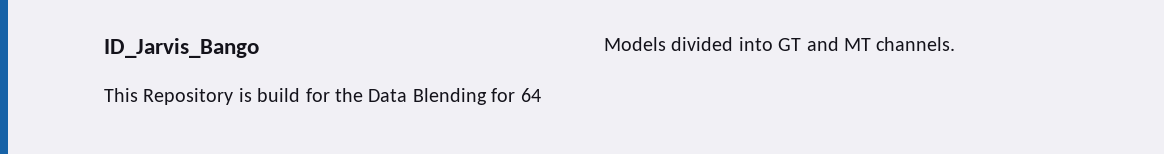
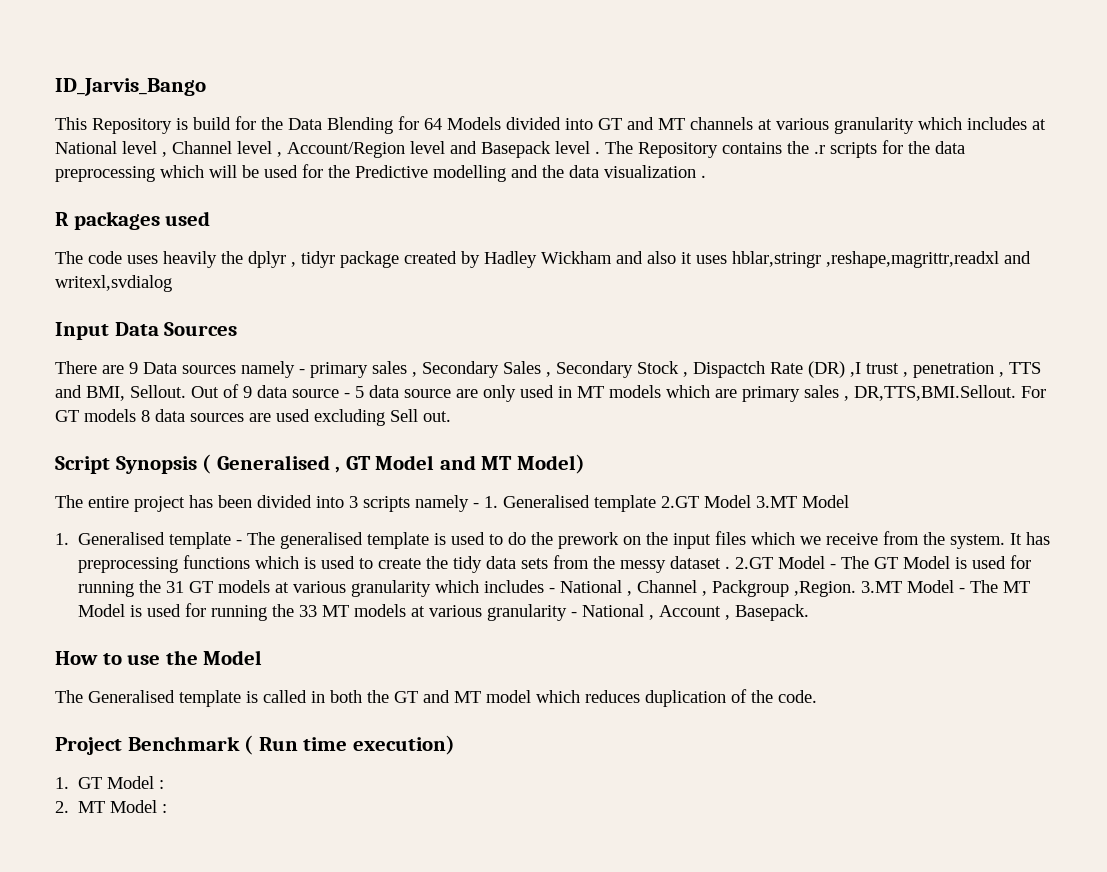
- This Repository is build for the Data Blending for 64 Models divided into GT and MT channels.
+ This Repository is build for the Data Blending for 64 Models divided into GT and MT channels at various granularity which includes at National level , Channel level , Account/Region level and Basepack level . The Repository contains the .r scripts for the data preprocessing which will be used for the Predictive modelling and the data visualization .
+ R packages used
+ The code uses heavily the dplyr , tidyr package created by Hadley Wickham and also it uses hblar,stringr ,reshape,magrittr,readxl and writexl,svdialog
+ Input Data Sources
+ There are 9 Data sources namely - primary sales , Secondary Sales , Secondary Stock , Dispactch Rate (DR) ,I trust , penetration , TTS and BMI, Sellout. Out of 9 data source - 5 data source are only used in MT models which are primary sales , DR,TTS,BMI.Sellout. For GT models 8 data sources are used excluding Sell out.
+ Script Synopsis ( Generalised , GT Model and MT Model)
+ The entire project has been divided into 3 scripts namely - 1. Generalised template 2.GT Model 3.MT Model
+ 1. Generalised template - The generalised template is used to do the prework on the input files which we receive from the system. It has preprocessing functions which is used to create the tidy data sets from the messy dataset . 2.GT Model - The GT Model is used for running the 31 GT models at various granularity which includes - National , Channel , Packgroup ,Region. 3.MT Model - The MT Model is used for running the 33 MT models at various granularity - National , Account , Basepack.
+ How to use the Model
+ The Generalised template is called in both the GT and MT model which reduces duplication of the code.
+ Project Benchmark ( Run time execution)
+ 1. GT Model :
+ 2. MT Model :

